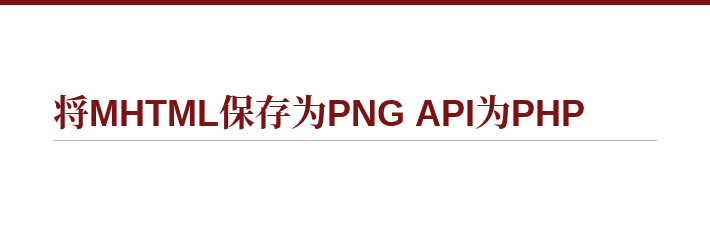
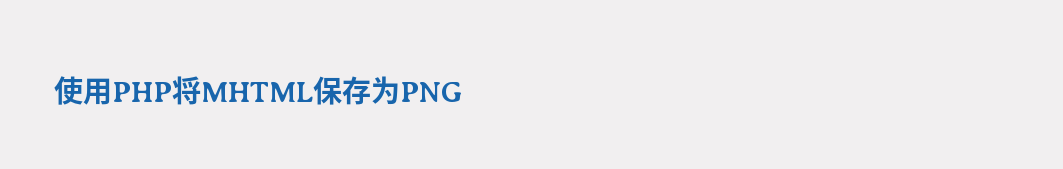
- 将MHTML保存为PNG API为PHP
+ 使用PHP将MHTML保存为PNG

